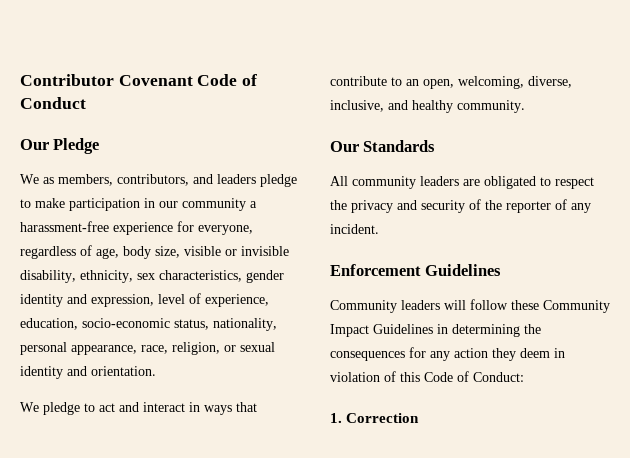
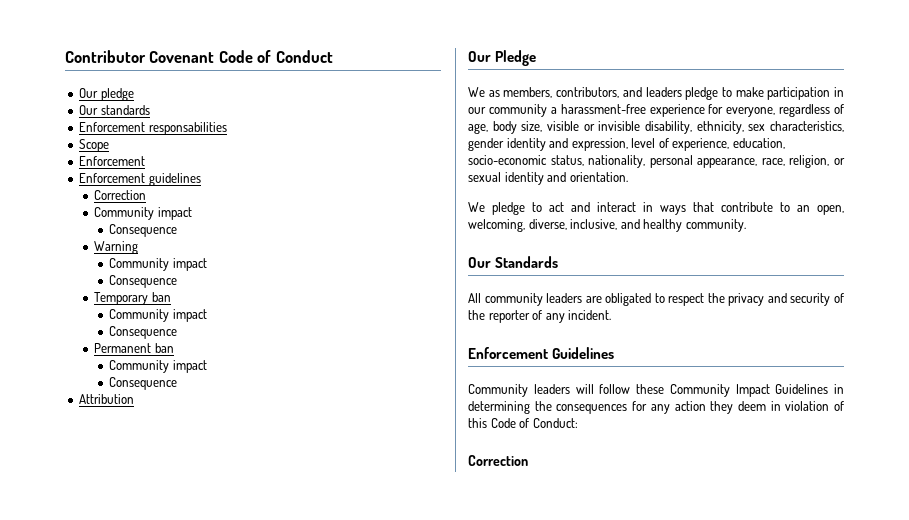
+ Our pledge
+ Our standards
+ Enforcement responsabilities
+ Scope
+ Enforcement
+ Enforcement guidelines
+ Correction
+ Community impact
+ Consequence
+ Warning
+ Community impact
+ Consequence
+ Temporary ban
+ Community impact
+ Consequence
+ Permanent ban
+ Community impact
+ Consequence
+ Attribution
  Community leaders will follow these Community Impact Guidelines in determining the consequences for any action they deem in violation of this Code of Conduct:
- 1. Correction
+ Correction

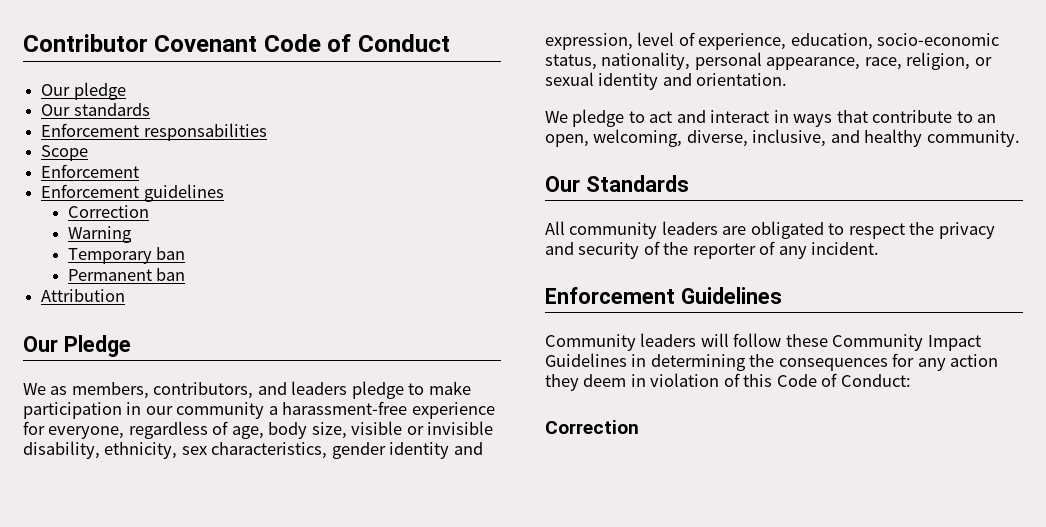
  Enforcement guidelines
  Correction
- Community impact
- Consequence
  Warning
- Community impact
- Consequence
  Temporary ban
- Community impact
- Consequence
  Permanent ban
- Community impact
- Consequence

